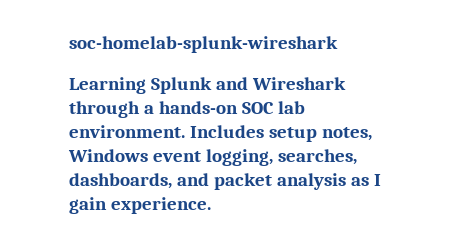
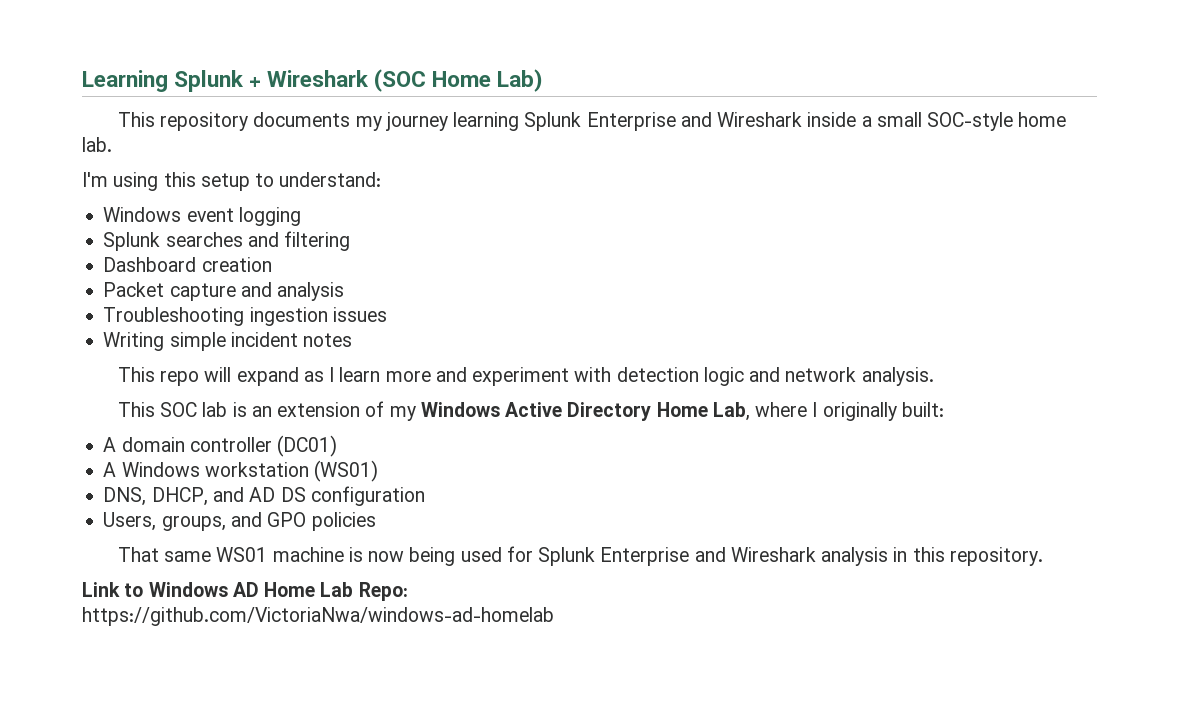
- soc-homelab-splunk-wireshark
- Learning Splunk and Wireshark through a hands-on SOC lab environment. Includes setup notes, Windows event logging, searches, dashboards, and packet analysis as I gain experience.
+ Learning Splunk + Wireshark (SOC Home Lab)
+ This repository documents my journey learning Splunk Enterprise and Wireshark inside a small SOC-style home lab.
+ I'm using this setup to understand:
+ Windows event logging
+ Splunk searches and filtering
+ Dashboard creation
+ Packet capture and analysis
+ Troubleshooting ingestion issues
+ Writing simple incident notes
+ This repo will expand as I learn more and experiment with detection logic and network analysis.
+ This SOC lab is an extension of my Windows Active Directory Home Lab, where I originally built:
+ A domain controller (DC01)
+ A Windows workstation (WS01)
+ DNS, DHCP, and AD DS configuration
+ Users, groups, and GPO policies
+ That same WS01 machine is now being used for Splunk Enterprise and Wireshark analysis in this repository.
+ Link to Windows AD Home Lab Repo:
+ https://github.com/VictoriaNwa/windows-ad-homelab

